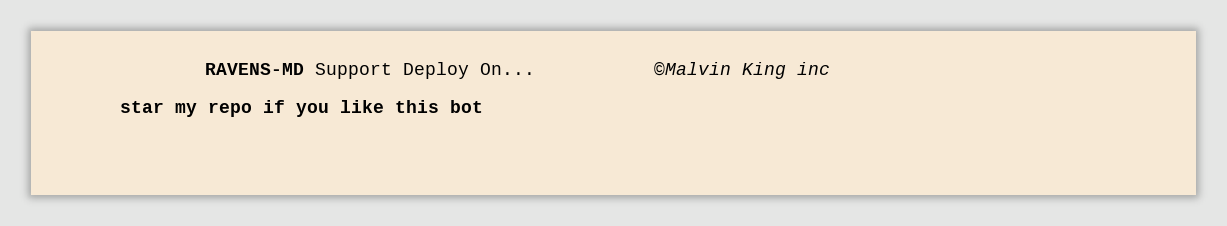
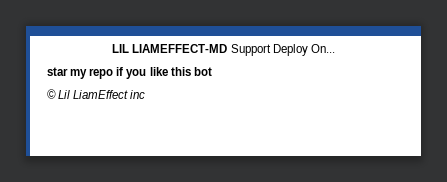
- RAVENS-MD Support Deploy On...
+ LIL LIAMEFFECT-MD Support Deploy On...
- ©Malvin King inc
+ © Lil LiamEffect inc

